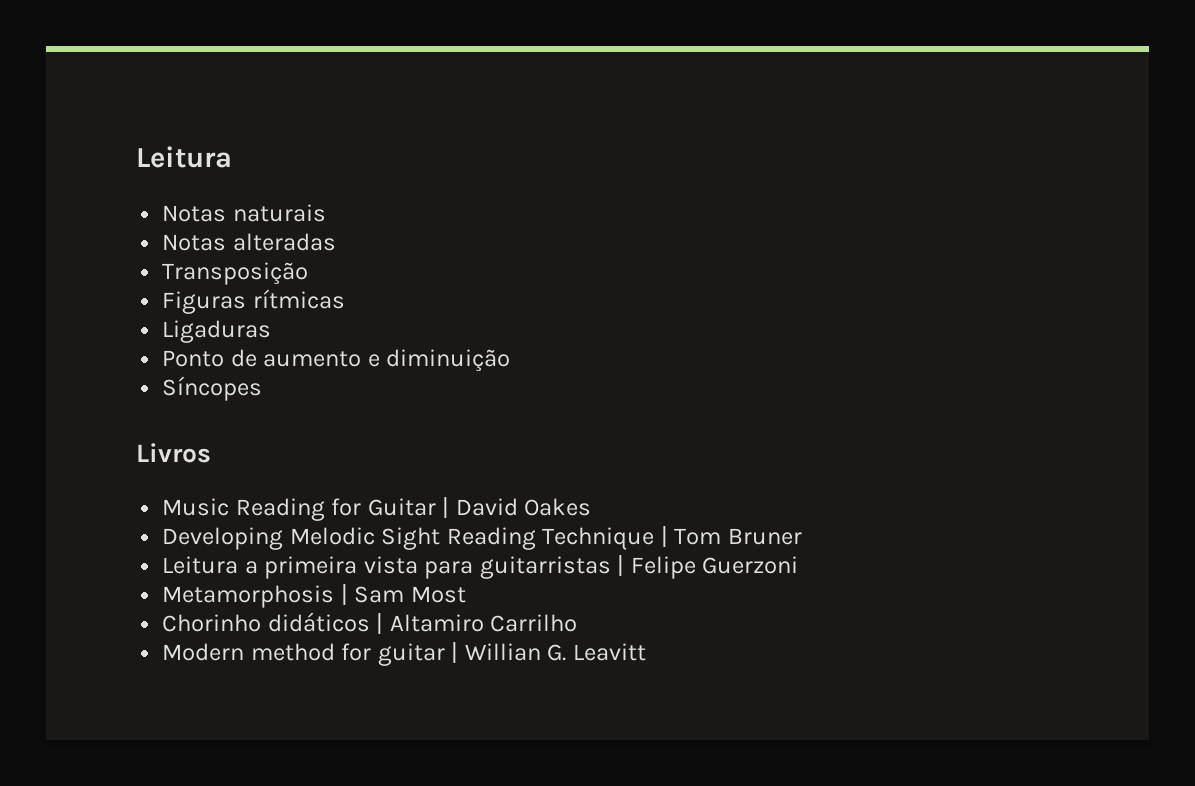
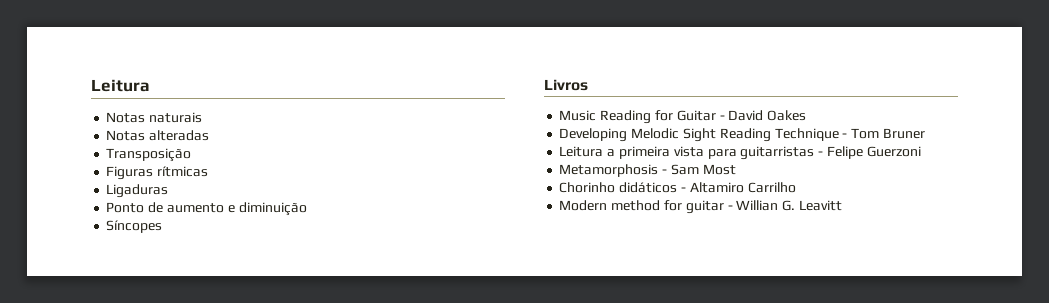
- Music Reading for Guitar | David Oakes
+ Music Reading for Guitar - David Oakes
- Developing Melodic Sight Reading Technique | Tom Bruner
+ Developing Melodic Sight Reading Technique - Tom Bruner
- Leitura a primeira vista para guitarristas | Felipe Guerzoni
+ Leitura a primeira vista para guitarristas - Felipe Guerzoni
- Metamorphosis | Sam Most
+ Metamorphosis - Sam Most
- Chorinho didáticos | Altamiro Carrilho
+ Chorinho didáticos - Altamiro Carrilho
- Modern method for guitar | Willian G. Leavitt
+ Modern method for guitar - Willian G. Leavitt

